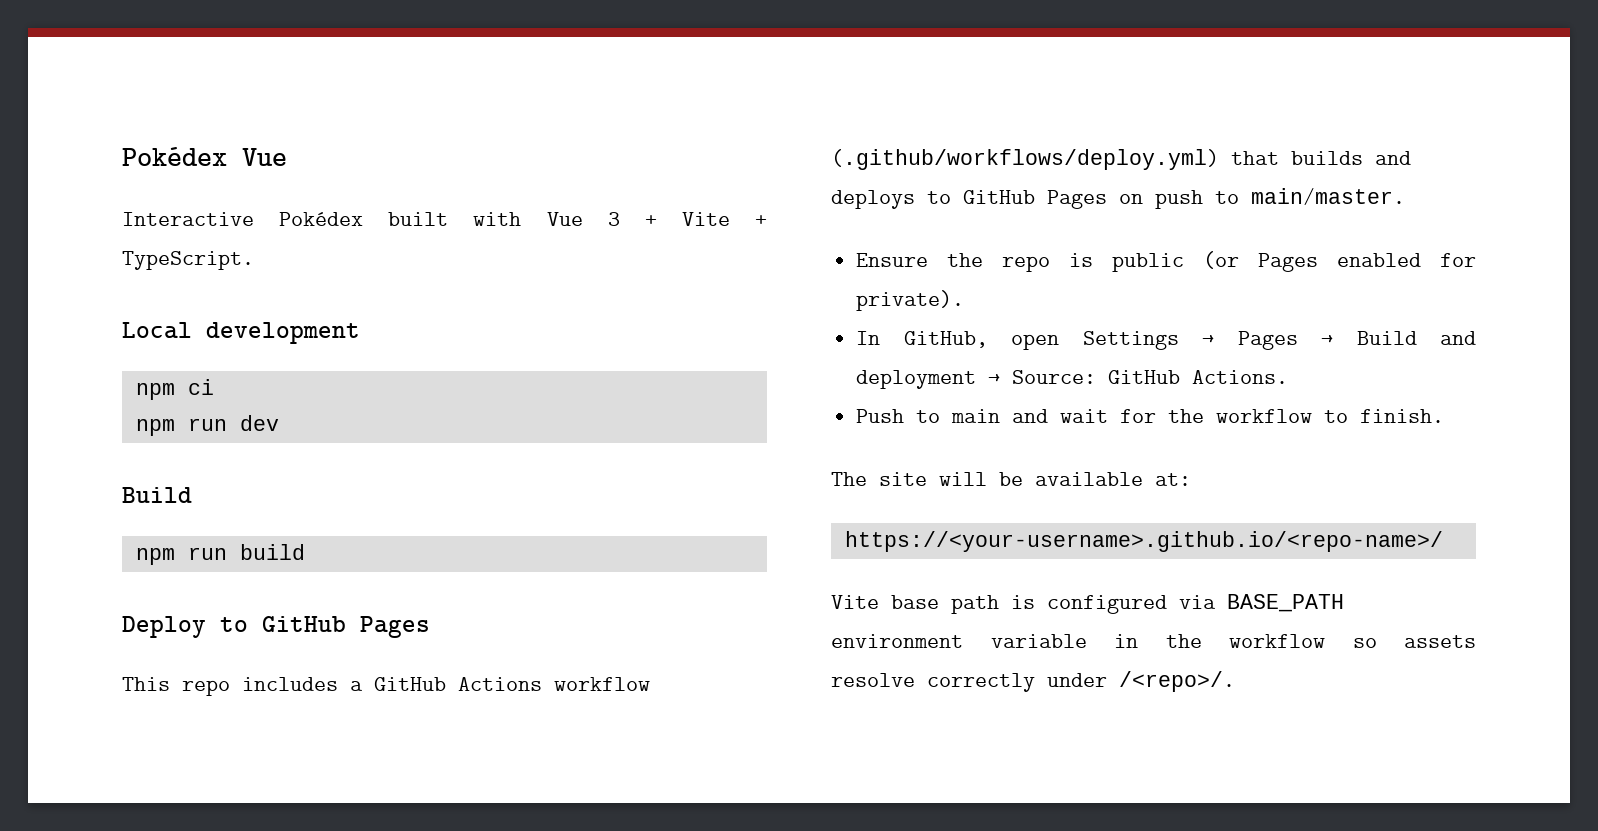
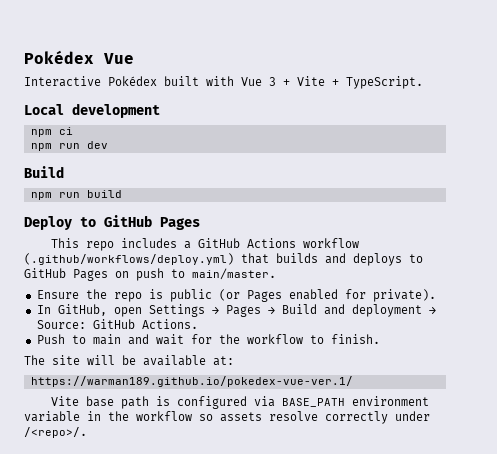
- https://<your-username>.github.io/<repo-name>/
+ https://warman189.github.io/pokedex-vue-ver.1/

